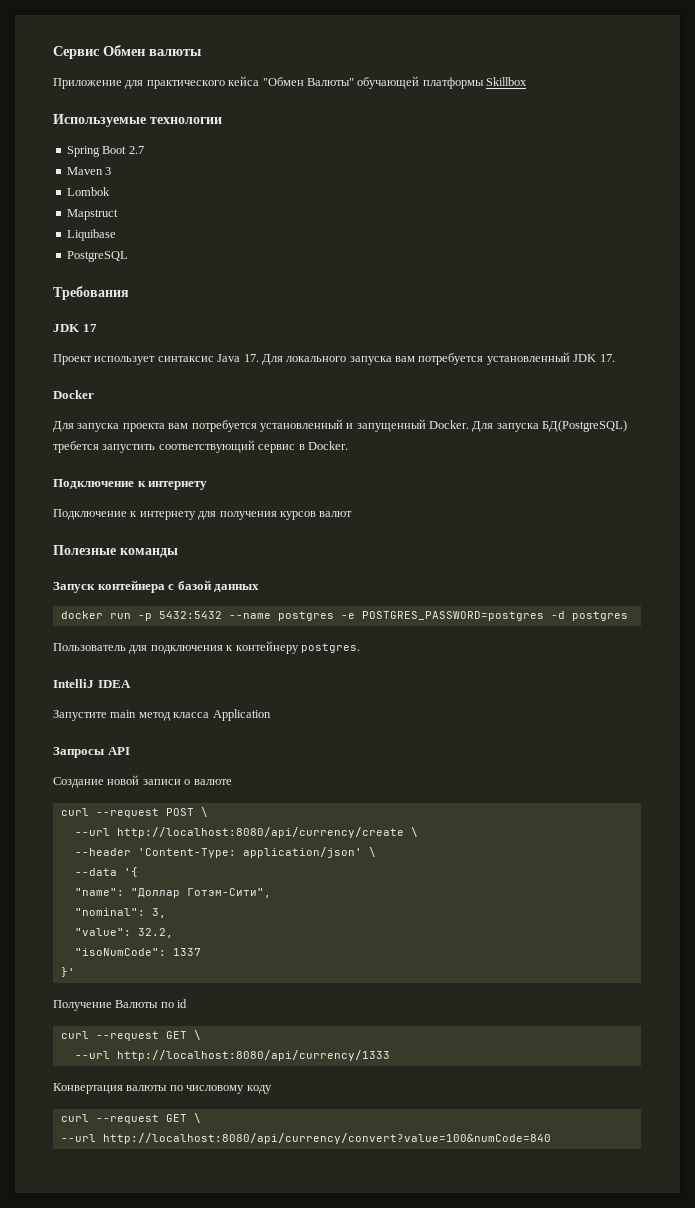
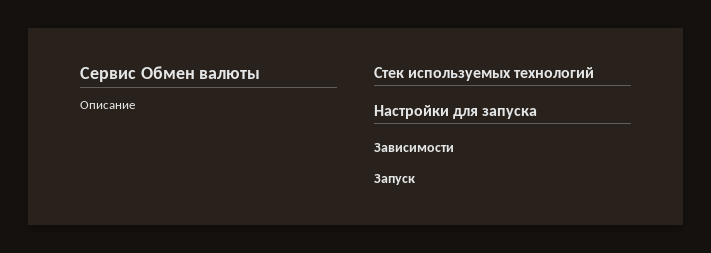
- Приложение для практического кейса "Обмен Валюты" обучающей платформы Skillbox
- Используемые технологии
- Spring Boot 2.7
- Maven 3
- Lombok
- Mapstruct
- Liquibase
- PostgreSQL
- Требования
- JDK 17
- Проект использует синтаксис Java 17. Для локального запуска вам потребуется установленный JDK 17.
- Docker
- Для запуска проекта вам потребуется установленный и запущенный Docker. Для запуска БД(PostgreSQL) требется запустить соответствующий сервис в Docker.
- Подключение к интернету
- Подключение к интернету для получения курсов валют
- Полезные команды
- Запуск контейнера с базой данных
- docker run -p 5432:5432 --name postgres -e POSTGRES_PASSWORD=postgres -d postgres
- Пользователь для подключения к контейнеру postgres.
- IntelliJ IDEA
- Запустите main метод класса Application
- Запросы API
- Создание новой записи о валюте
- curl --request POST \
- --url http://localhost:8080/api/currency/create \
- --header 'Content-Type: application/json' \
- --data '{
- "name": "Доллар Готэм-Сити",
- "nominal": 3,
- "value": 32.2,
- "isoNumCode": 1337
- }'
- Получение Валюты по id
- curl --request GET \
- --url http://localhost:8080/api/currency/1333
- Конвертация валюты по числовому коду
- curl --request GET \
- --url http://localhost:8080/api/currency/convert?value=100&numCode=840
+ Описание
+ Стек используемых технологий
+ Настройки для запуска
+ Зависимости
+ Запуск

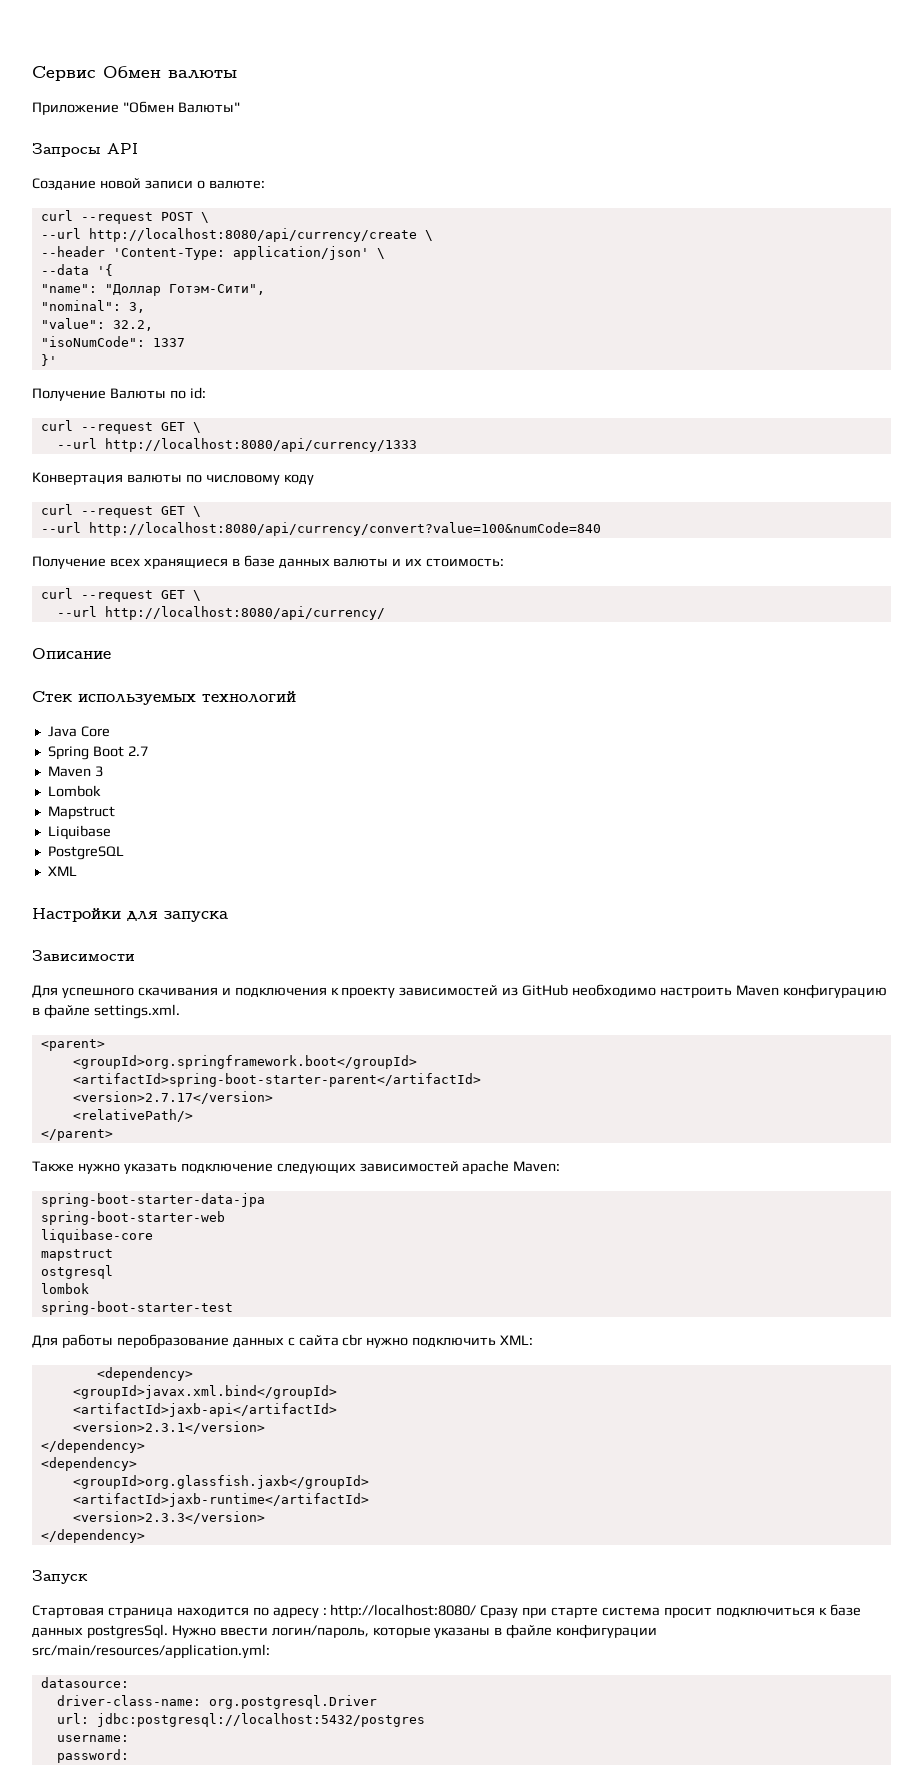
+ Приложение "Обмен Валюты"
+ Запросы API
+ Создание новой записи о валюте:
+ curl --request POST \
+ --url http://localhost:8080/api/currency/create \
+ --header 'Content-Type: application/json' \
+ --data '{
+ "name": "Доллар Готэм-Сити",
+ "nominal": 3,
+ "value": 32.2,
+ "isoNumCode": 1337
+ }'
+ Получение Валюты по id:
+ curl --request GET \
+ --url http://localhost:8080/api/currency/1333
+ Конвертация валюты по числовому коду
+ curl --request GET \
+ --url http://localhost:8080/api/currency/convert?value=100&numCode=840
+ Получение всеx хранящиеся в базе данных валюты и их стоимость:
+ curl --request GET \
+ --url http://localhost:8080/api/currency/
  Описание
  Стек используемых технологий
+ Java Core
+ Spring Boot 2.7
+ Maven 3
+ Lombok
+ Mapstruct
+ Liquibase
+ PostgreSQL
+ XML
  Настройки для запуска
  Зависимости
+ Для успешного скачивания и подключения к проекту зависимостей из GitHub необходимо настроить Maven конфигурацию в файле settings.xml.
+ <parent>
+ <groupId>org.springframework.boot</groupId>
+ <artifactId>spring-boot-starter-parent</artifactId>
+ <version>2.7.17</version>
+ <relativePath/>
+ </parent>
+ Также нужно указать подключение следующих зависимостей apache Maven:
+ spring-boot-starter-data-jpa
+ spring-boot-starter-web
+ liquibase-core
+ mapstruct
+ ostgresql
+ lombok
+ spring-boot-starter-test
+ Для работы перобразование данных с сайта cbr нужно подключить XML:
+ <dependency>
+ <groupId>javax.xml.bind</groupId>
+ <artifactId>jaxb-api</artifactId>
+ <version>2.3.1</version>
+ </dependency>
+ <dependency>
+ <groupId>org.glassfish.jaxb</groupId>
+ <artifactId>jaxb-runtime</artifactId>
+ <version>2.3.3</version>
+ </dependency>
  Запуск
+ Стартовая страница находится по адресу : http://localhost:8080/ Сразу при старте система просит подключиться к базе данных postgresSql. Нужно ввести логин/пароль, которые указаны в файле конфигурации src/main/resources/application.yml:
+ datasource:
+ driver-class-name: org.postgresql.Driver
+ url: jdbc:postgresql://localhost:5432/postgres
+ username:
+ password:

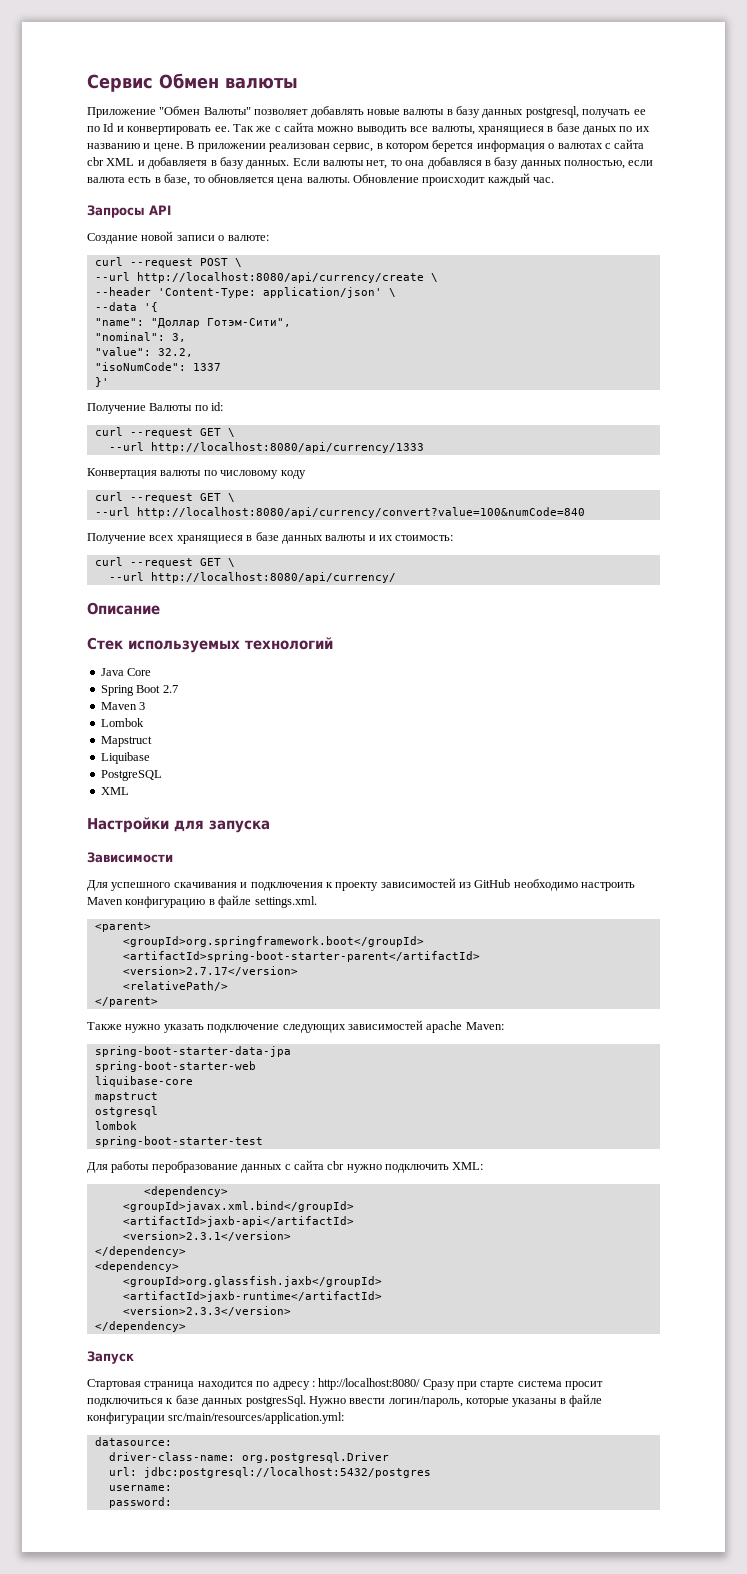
- Приложение "Обмен Валюты"
+ Приложение "Обмен Валюты" позволяет добавлять новые валюты в базу данных postgresql, получать ее по Id и конвертировать ее. Так же с сайта можно выводить все валюты, хранящиеся в базе даных по их названию и цене. В приложении реализован сервис, в котором берется информация о валютах с сайта cbr XML и добавляетя в базу данных. Если валюты нет, то она добавляся в базу данных полностью, если валюта есть в базе, то обновляется цена валюты. Обновление происходит каждый час.

